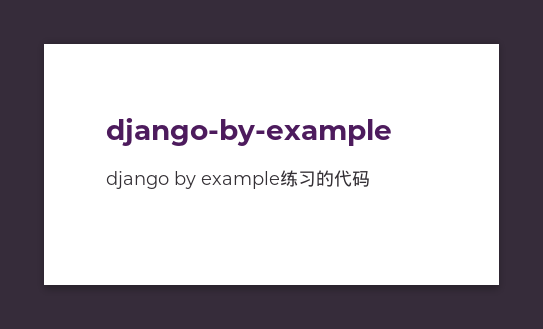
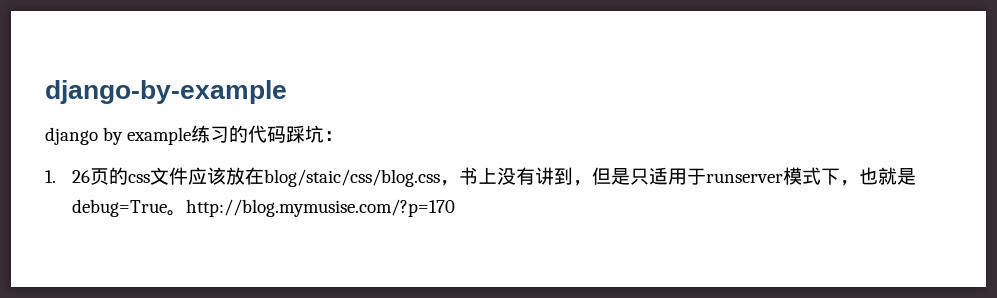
- django by example练习的代码
+ django by example练习的代码踩坑：
+ 1. 26页的css文件应该放在blog/staic/css/blog.css，书上没有讲到，但是只适用于runserver模式下，也就是debug=True。http://blog.mymusise.com/?p=170

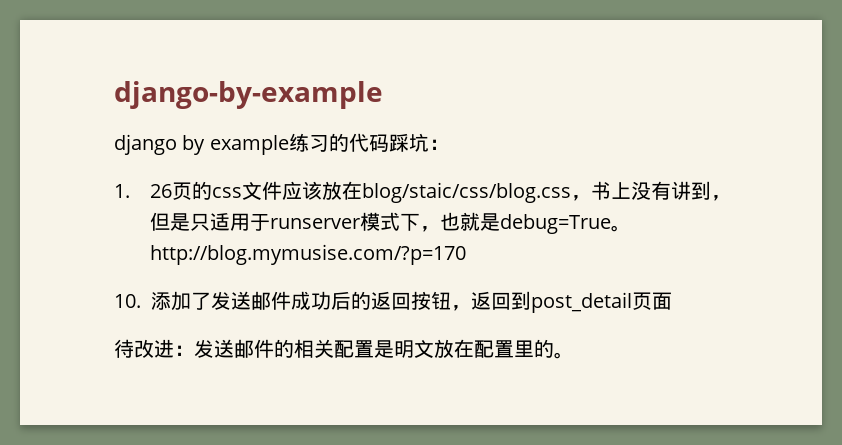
+ 10.添加了发送邮件成功后的返回按钮，返回到post_detail页面
+ 待改进：发送邮件的相关配置是明文放在配置里的。

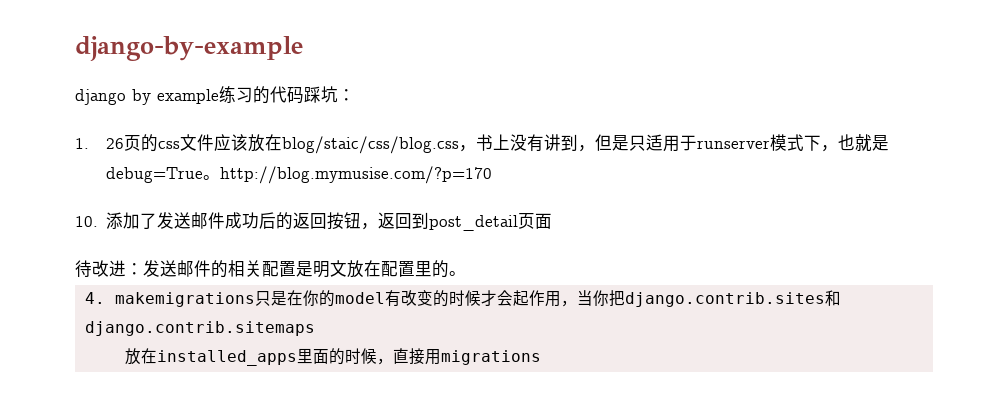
+ 4. makemigrations只是在你的model有改变的时候才会起作用，当你把django.contrib.sites和django.contrib.sitemaps
+ 放在installed_apps里面的时候，直接用migrations

